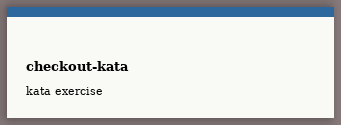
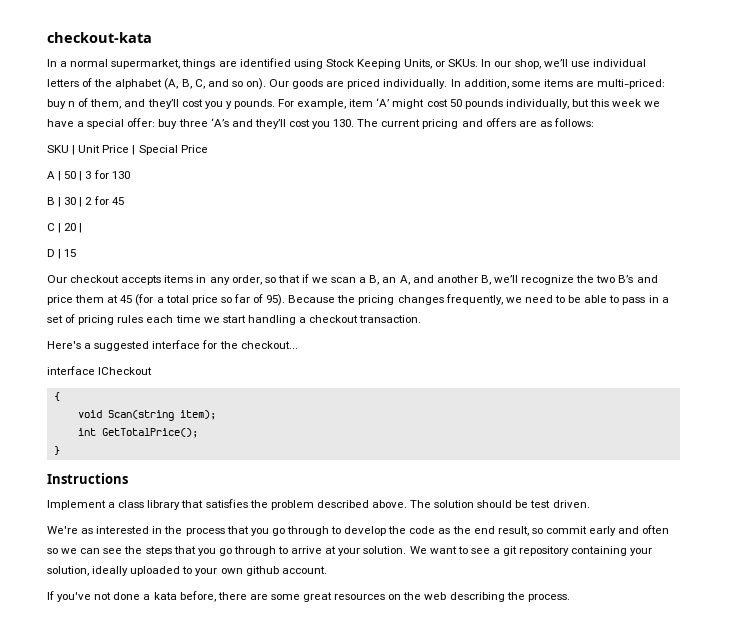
- kata exercise
+ In a normal supermarket, things are identified using Stock Keeping Units, or SKUs. In our shop, we’ll use individual letters of the alphabet (A, B, C, and so on). Our goods are priced individually. In addition, some items are multi-priced: buy n of them, and they’ll cost you y pounds. For example, item ‘A’ might cost 50 pounds individually, but this week we have a special offer: buy three ‘A’s and they’ll cost you 130. The current pricing and offers are as follows:
+ SKU | Unit Price | Special Price
+ A | 50 | 3 for 130
+ B | 30 | 2 for 45
+ C | 20 |
+ D | 15
+ Our checkout accepts items in any order, so that if we scan a B, an A, and another B, we’ll recognize the two B’s and price them at 45 (for a total price so far of 95). Because the pricing changes frequently, we need to be able to pass in a set of pricing rules each time we start handling a checkout transaction.
+ Here's a suggested interface for the checkout...
+ interface ICheckout
+ {
+ void Scan(string item);
+ int GetTotalPrice();
+ }
+ Instructions
+ Implement a class library that satisfies the problem described above. The solution should be test driven.
+ We're as interested in the process that you go through to develop the code as the end result, so commit early and often so we can see the steps that you go through to arrive at your solution. We want to see a git repository containing your solution, ideally uploaded to your own github account.
+ If you've not done a kata before, there are some great resources on the web describing the process.

